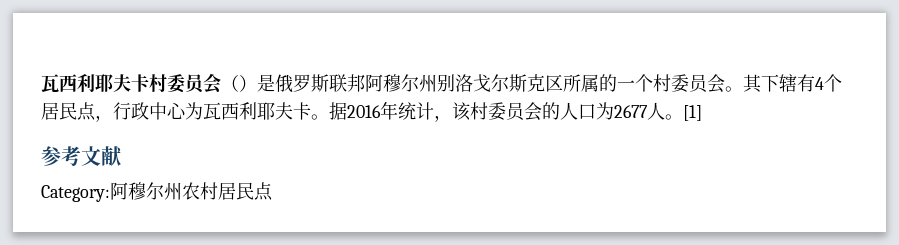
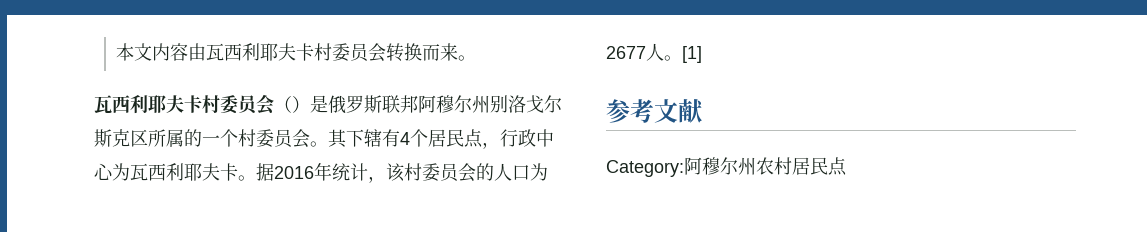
+ 本文内容由瓦西利耶夫卡村委员会转换而来。

